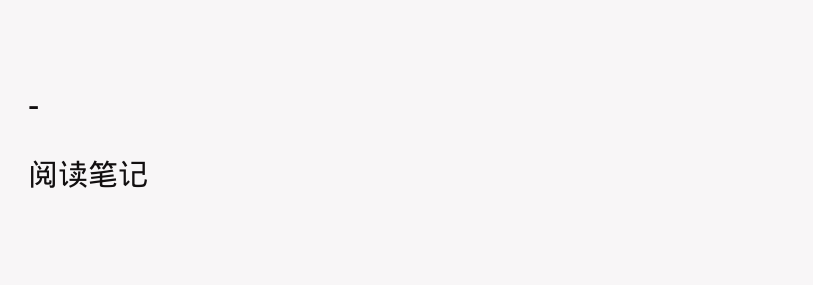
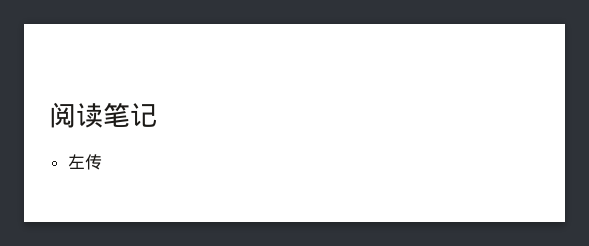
- -
+ 左传

